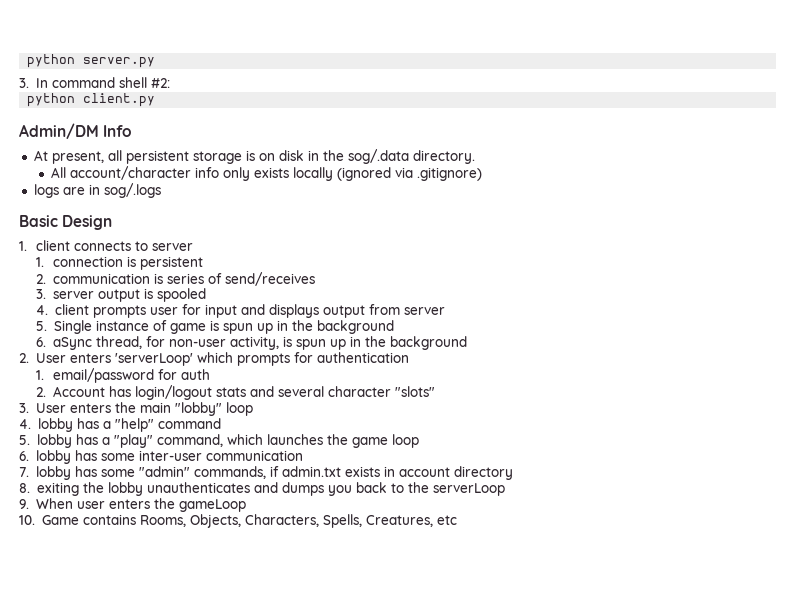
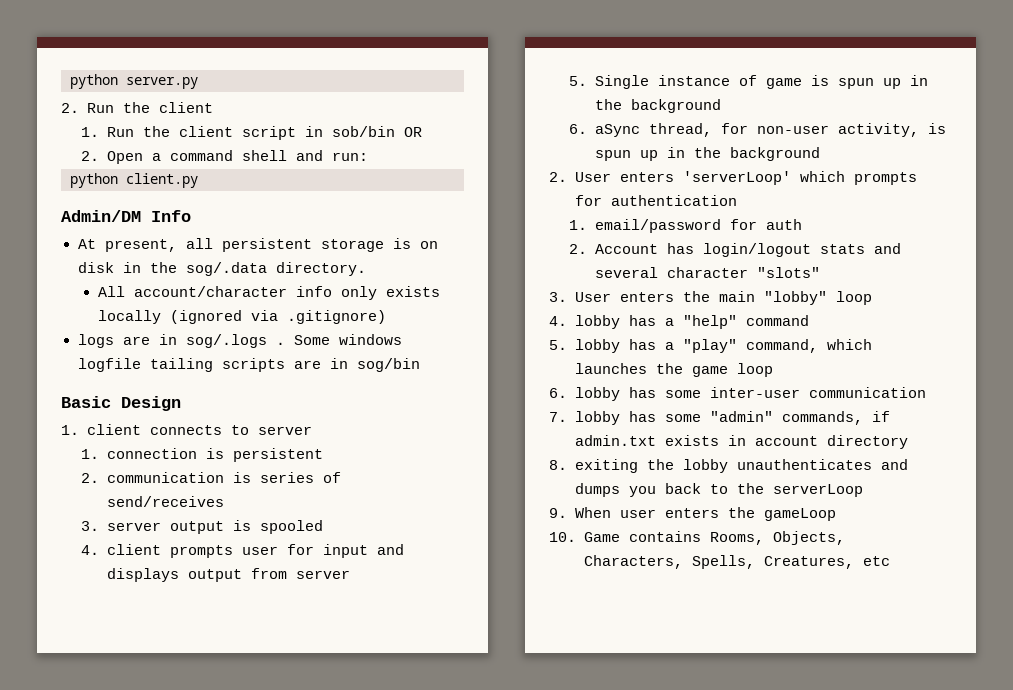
- 3. In command shell #2:
+ 2. Run the client
+ 1. Run the client script in sob/bin OR
+ 2. Open a command shell and run:
- logs are in sog/.logs
+ logs are in sog/.logs . Some windows logfile tailing scripts are in sog/bin

